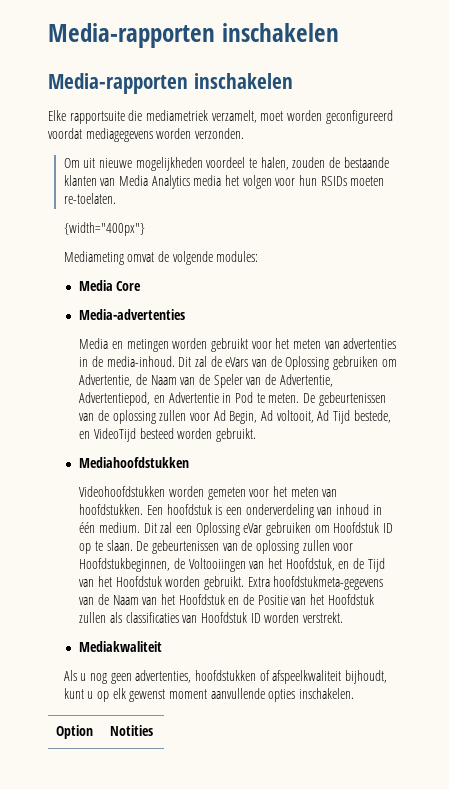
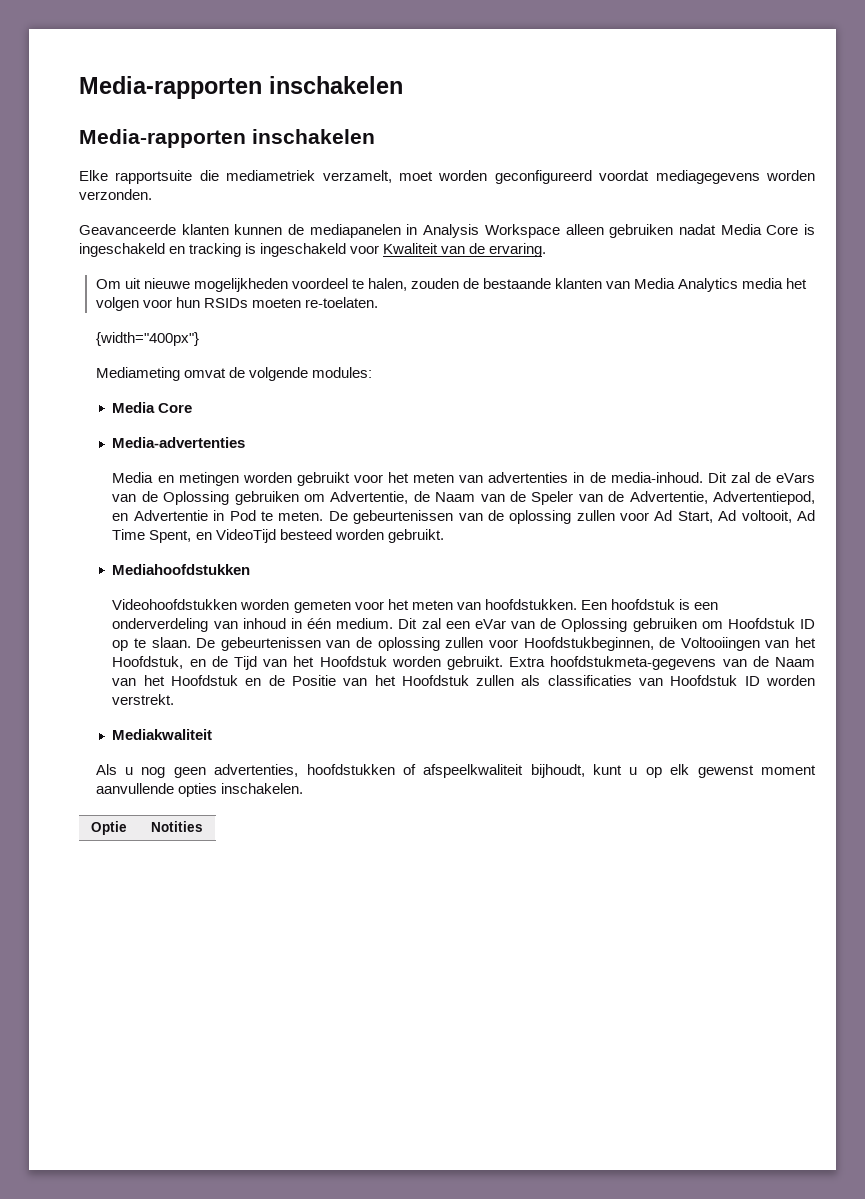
+ Geavanceerde klanten kunnen de mediapanelen in Analysis Workspace alleen gebruiken nadat Media Core is ingeschakeld en tracking is ingeschakeld voor Kwaliteit van de ervaring.
- De gebeurtenissen van de oplossing zullen voor Ad Begin, Ad voltooit, Ad Tijd bestede, en VideoTijd besteed worden gebruikt.
+ De gebeurtenissen van de oplossing zullen voor Ad Start, Ad voltooit, Ad Time Spent, en VideoTijd besteed worden gebruikt.
- Dit zal een Oplossing eVar gebruiken om Hoofdstuk ID op te slaan.
+ Dit zal een eVar van de Oplossing gebruiken om Hoofdstuk ID op te slaan.
- Option | Notities
+ Optie | Notities

